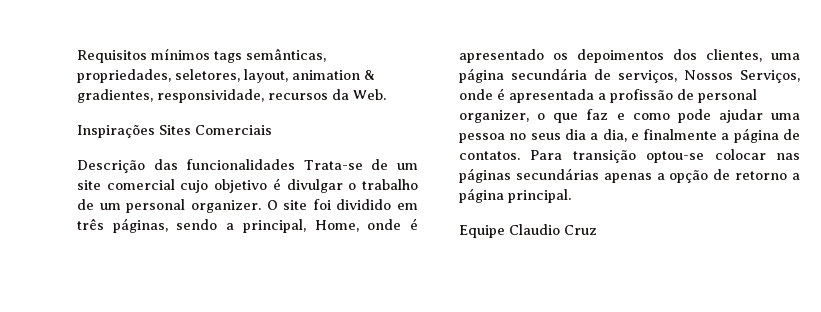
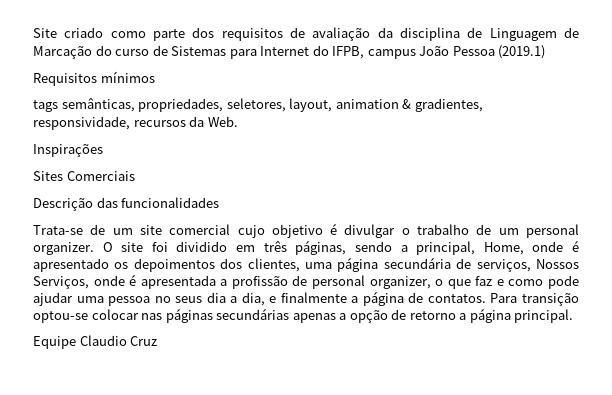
+ Site criado como parte dos requisitos de avaliação da disciplina de Linguagem de Marcação do curso de Sistemas para Internet do IFPB, campus João Pessoa (2019.1)
- Requisitos mínimos tags semânticas, propriedades, seletores, layout, animation & gradientes, responsividade, recursos da Web.
+ Requisitos mínimos
+ tags semânticas, propriedades, seletores, layout, animation & gradientes, responsividade, recursos da Web.
- Inspirações Sites Comerciais
+ Inspirações
+ Sites Comerciais
- Descrição das funcionalidades Trata-se de um site comercial cujo objetivo é divulgar o trabalho de um personal organizer.
+ Descrição das funcionalidades
+ Trata-se de um site comercial cujo objetivo é divulgar o trabalho de um personal organizer.

